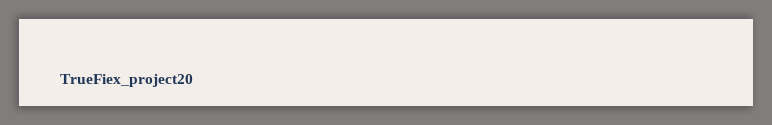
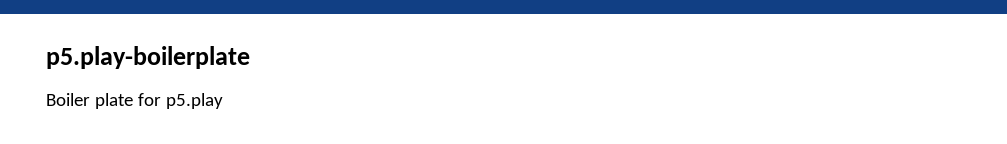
- TrueFiex_project20
+ p5.play-boilerplate
+ Boiler plate for p5.play

